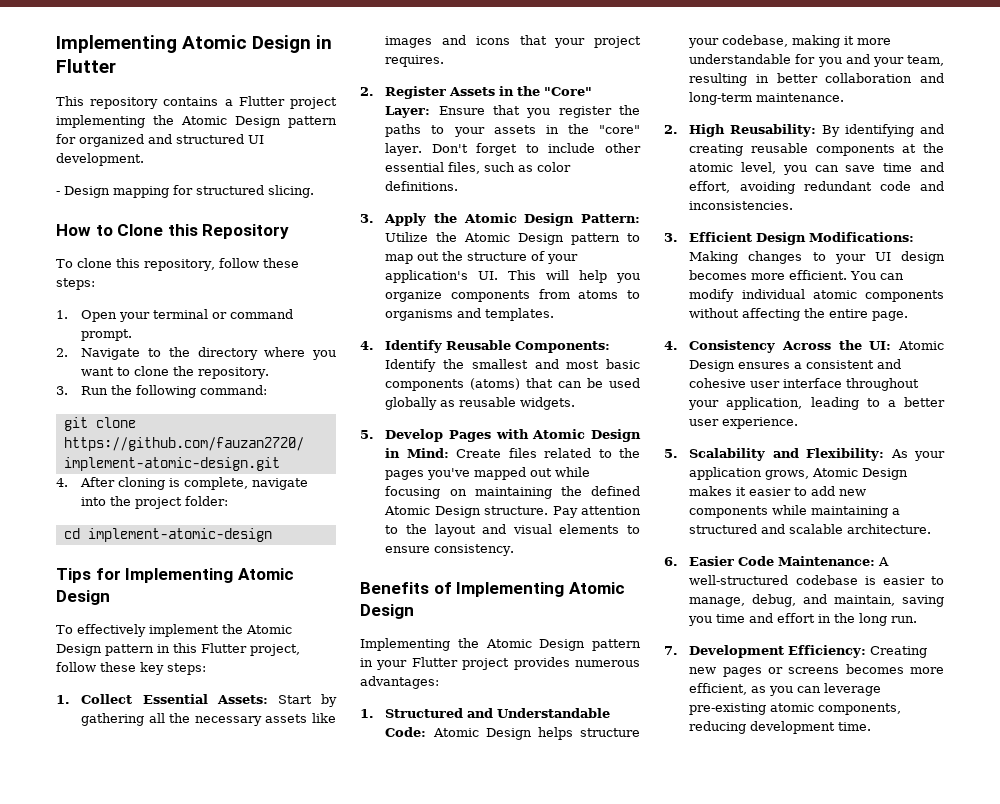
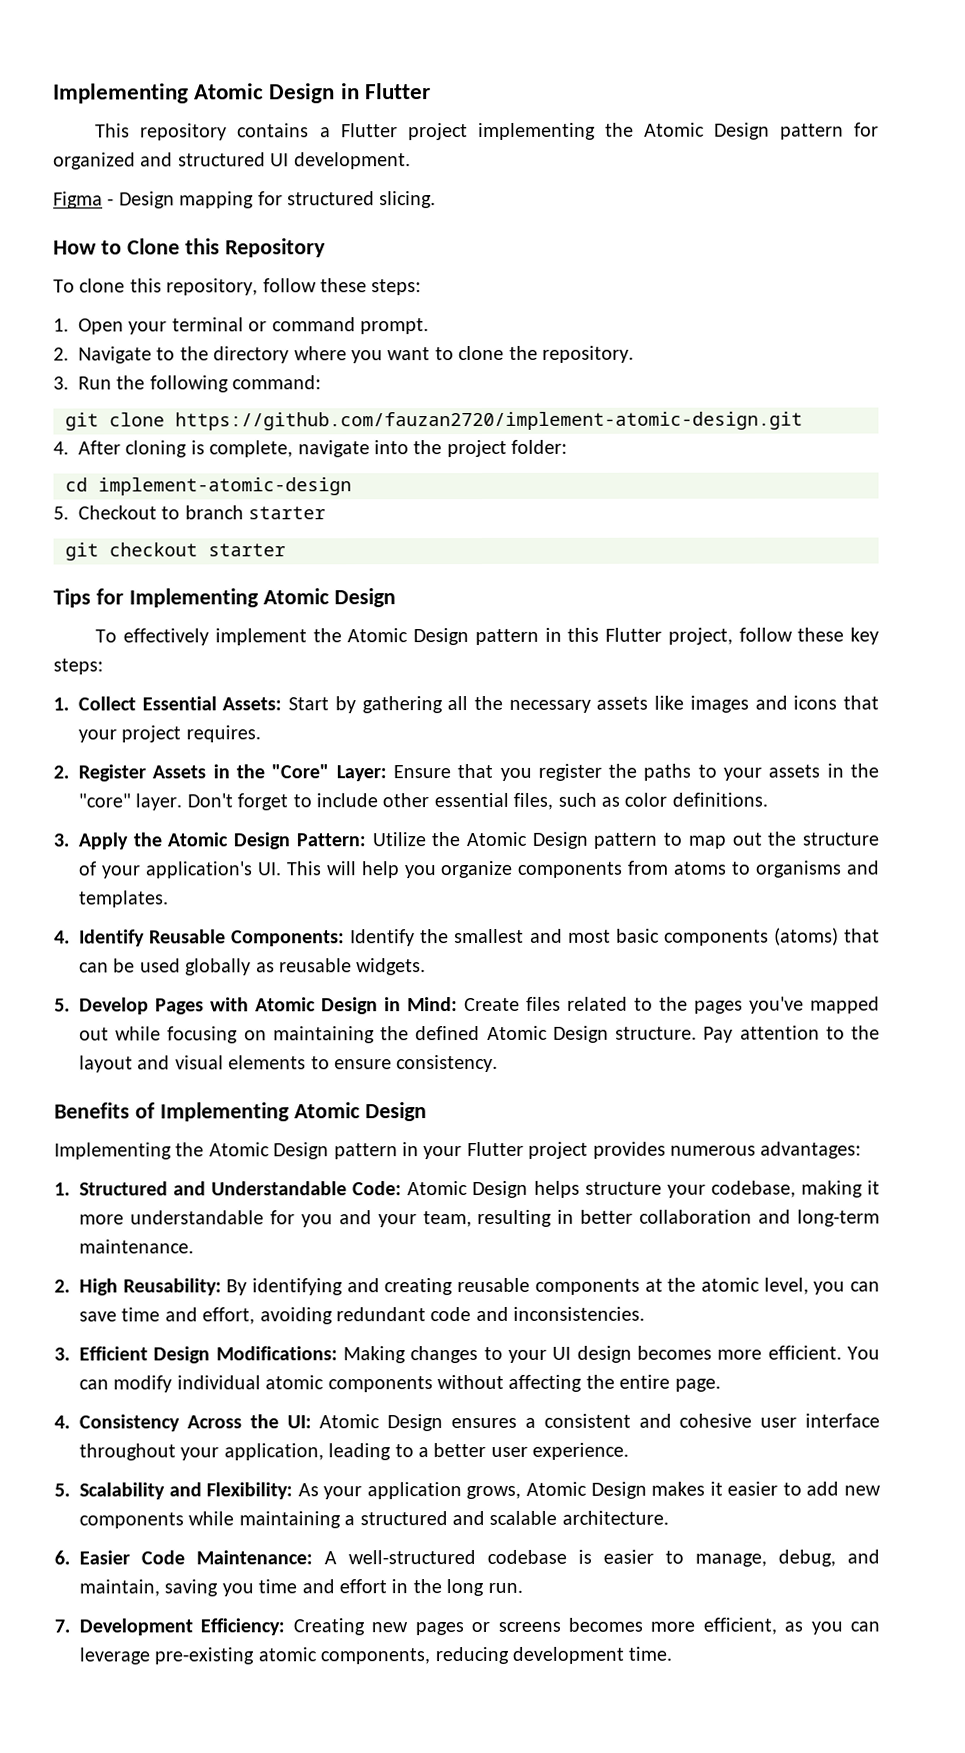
- - Design mapping for structured slicing.
+ Figma - Design mapping for structured slicing.
+ 5. Checkout to branch starter
+ git checkout starter

